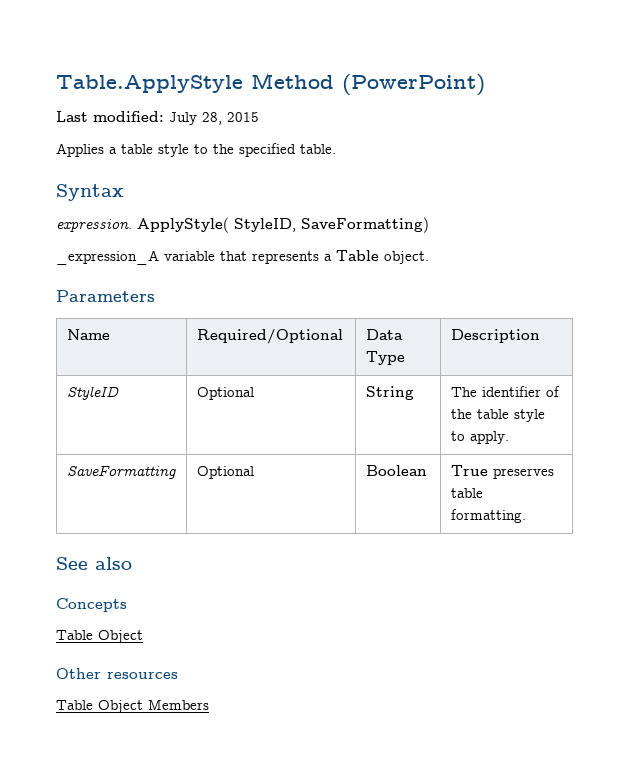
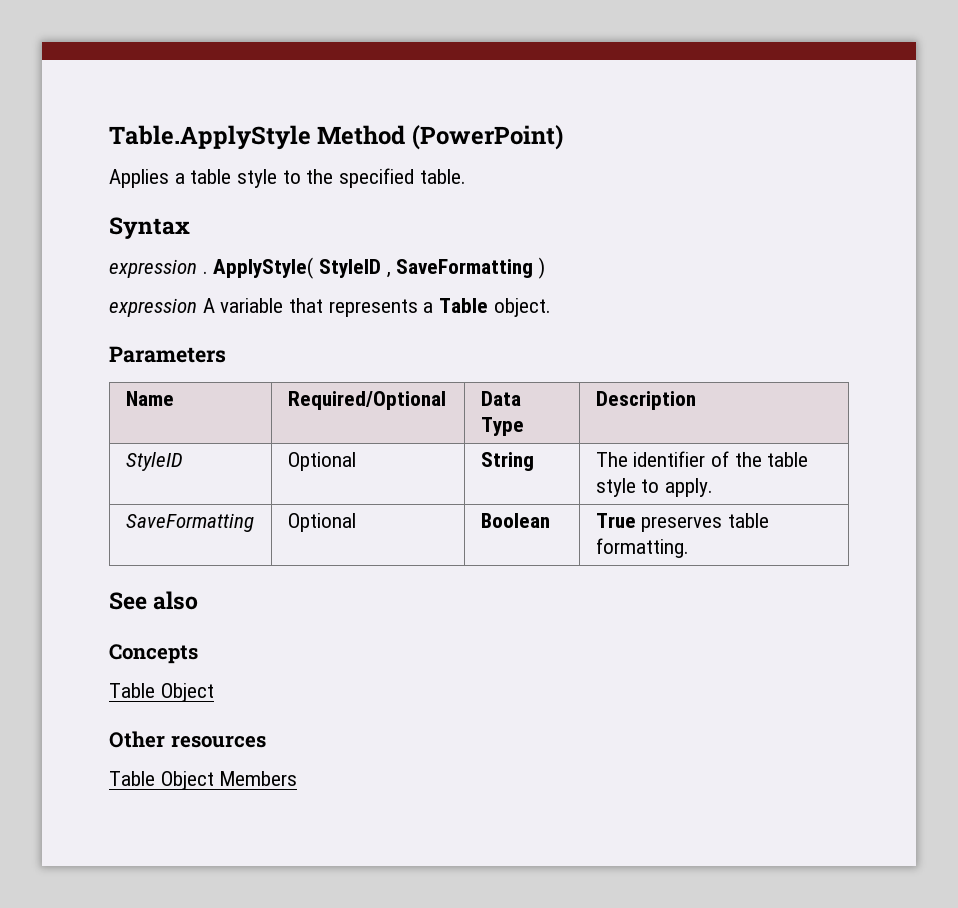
- Last modified: July 28, 2015
- expression. ApplyStyle( StyleID, SaveFormatting)
- _expression_A variable that represents a Table object.
+ expression . ApplyStyle( StyleID , SaveFormatting )
+ expression A variable that represents a Table object.

